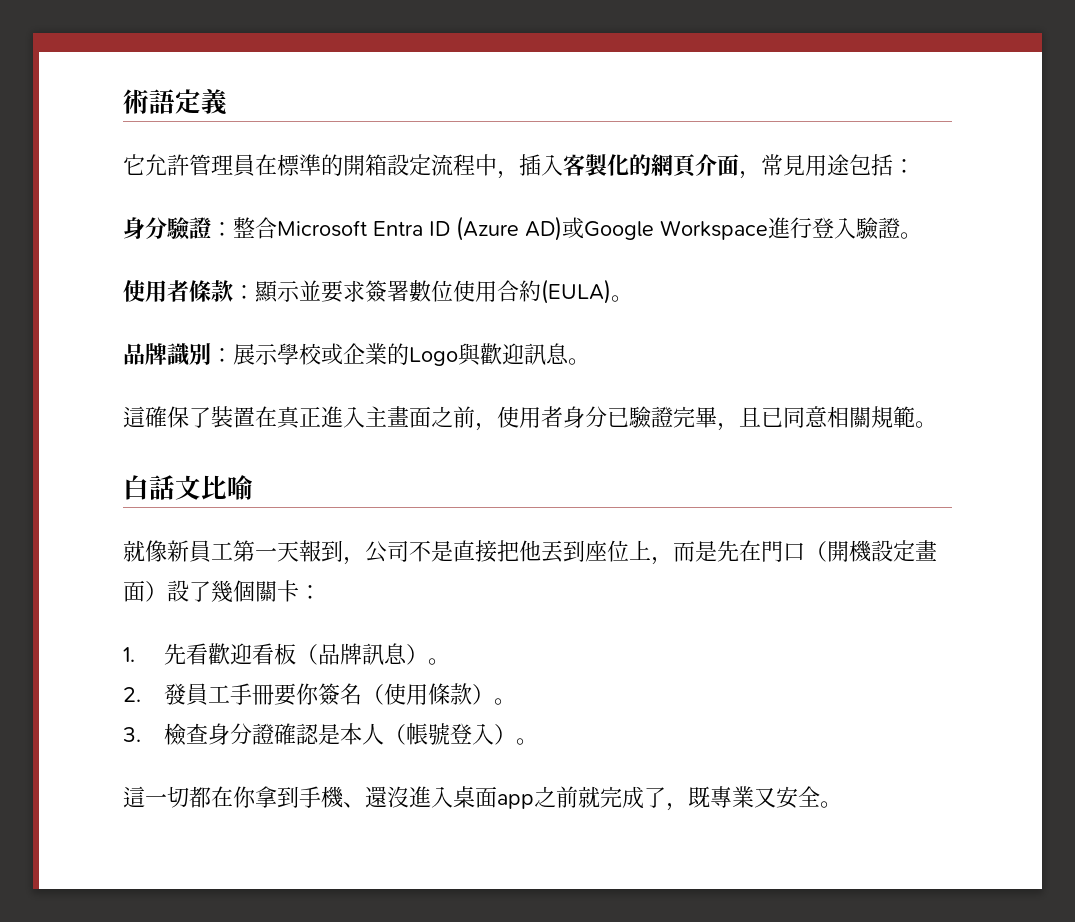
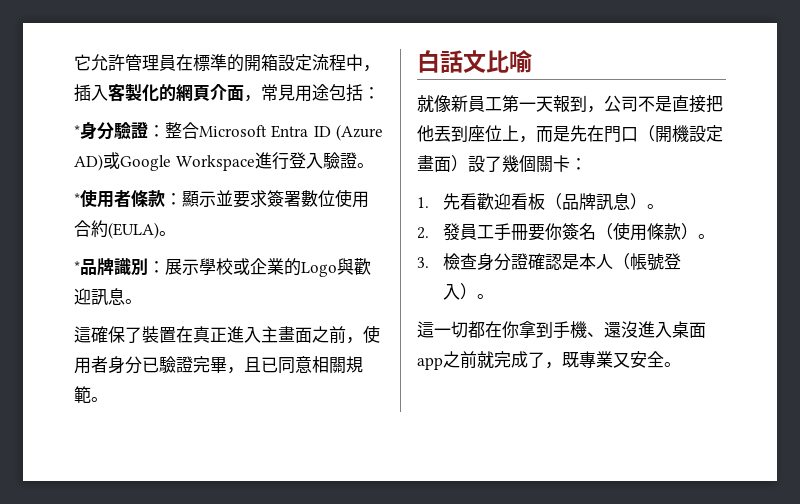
- 術語定義
- 身分驗證：整合Microsoft Entra ID (Azure AD)或Google Workspace進行登入驗證。
+ *身分驗證：整合Microsoft Entra ID (Azure AD)或Google Workspace進行登入驗證。
- 使用者條款：顯示並要求簽署數位使用合約(EULA)。
+ *使用者條款：顯示並要求簽署數位使用合約(EULA)。
- 品牌識別：展示學校或企業的Logo與歡迎訊息。
+ *品牌識別：展示學校或企業的Logo與歡迎訊息。

